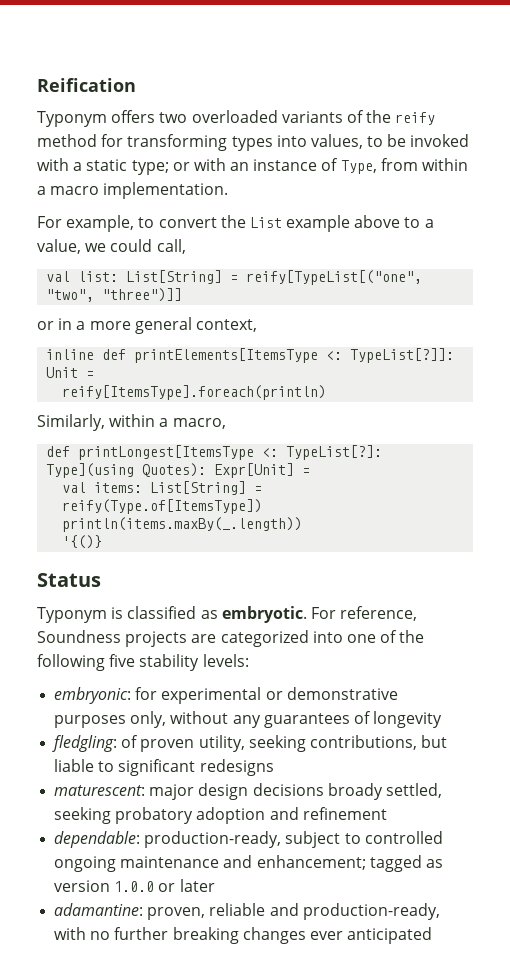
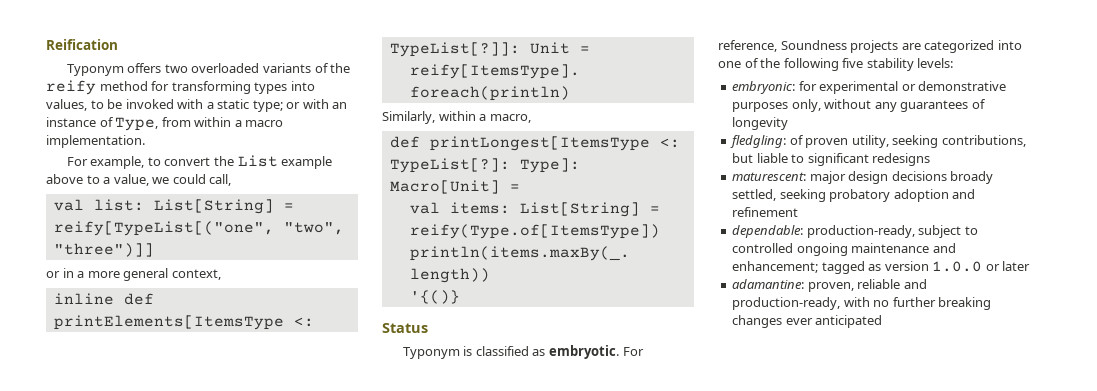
- def printLongest[ItemsType <: TypeList[?]: Type](using Quotes): Expr[Unit] =
+ def printLongest[ItemsType <: TypeList[?]: Type]: Macro[Unit] =

